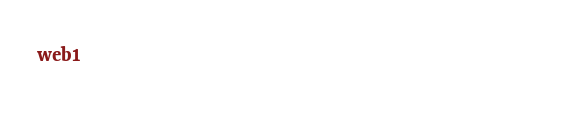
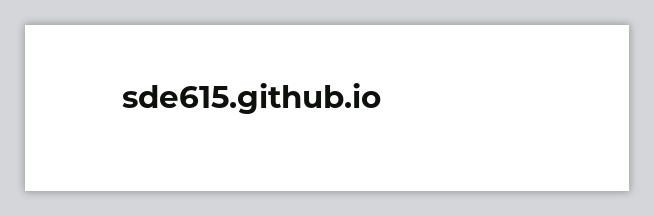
- web1
+ sde615.github.io

